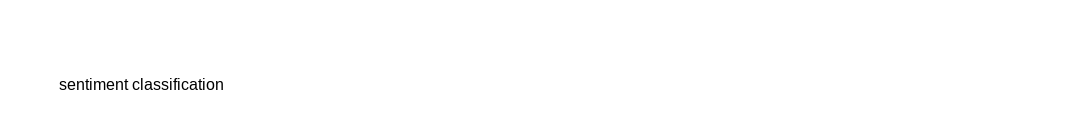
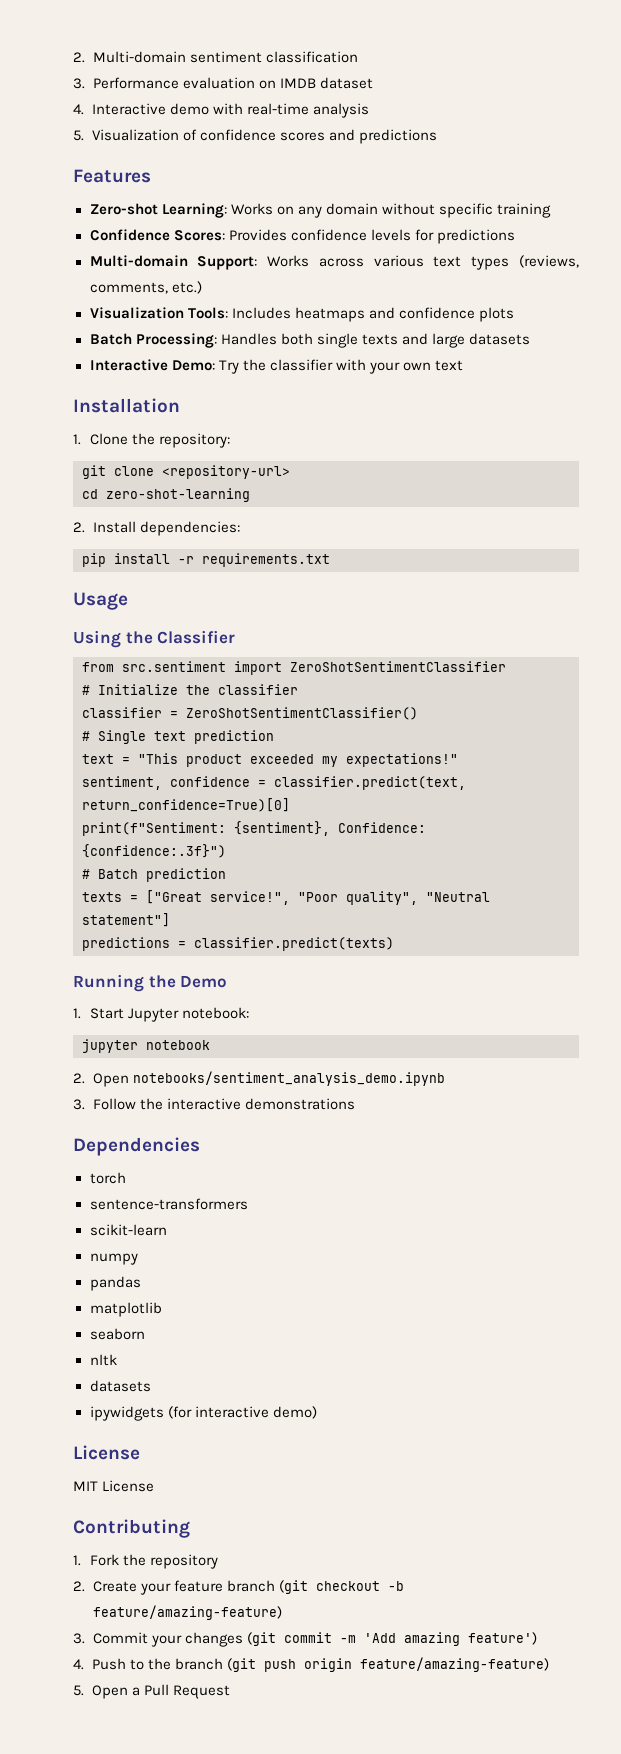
- sentiment classification
+ 2. Multi-domain sentiment classification
+ 3. Performance evaluation on IMDB dataset
+ 4. Interactive demo with real-time analysis
+ 5. Visualization of confidence scores and predictions
+ Features
+ Zero-shot Learning: Works on any domain without specific training
+ Confidence Scores: Provides confidence levels for predictions
+ Multi-domain Support: Works across various text types (reviews, comments, etc.)
+ Visualization Tools: Includes heatmaps and confidence plots
+ Batch Processing: Handles both single texts and large datasets
+ Interactive Demo: Try the classifier with your own text
+ Installation
+ 1. Clone the repository:
+ git clone <repository-url>
+ cd zero-shot-learning
+ 2. Install dependencies:
+ pip install -r requirements.txt
+ Usage
+ Using the Classifier
+ from src.sentiment import ZeroShotSentimentClassifier
+ # Initialize the classifier
+ classifier = ZeroShotSentimentClassifier()
+ # Single text prediction
+ text = "This product exceeded my expectations!"
+ sentiment, confidence = classifier.predict(text, return_confidence=True)[0]
+ print(f"Sentiment: {sentiment}, Confidence: {confidence:.3f}")
+ # Batch prediction
+ texts = ["Great service!", "Poor quality", "Neutral statement"]
+ predictions = classifier.predict(texts)
+ Running the Demo
+ 1. Start Jupyter notebook:
+ jupyter notebook
+ 2. Open notebooks/sentiment_analysis_demo.ipynb
+ 3. Follow the interactive demonstrations
+ Dependencies
+ torch
+ sentence-transformers
+ scikit-learn
+ numpy
+ pandas
+ matplotlib
+ seaborn
+ nltk
+ datasets
+ ipywidgets (for interactive demo)
+ License
+ MIT License
+ Contributing
+ 1. Fork the repository
+ 2. Create your feature branch (git checkout -b feature/amazing-feature)
+ 3. Commit your changes (git commit -m 'Add amazing feature')
+ 4. Push to the branch (git push origin feature/amazing-feature)
+ 5. Open a Pull Request

